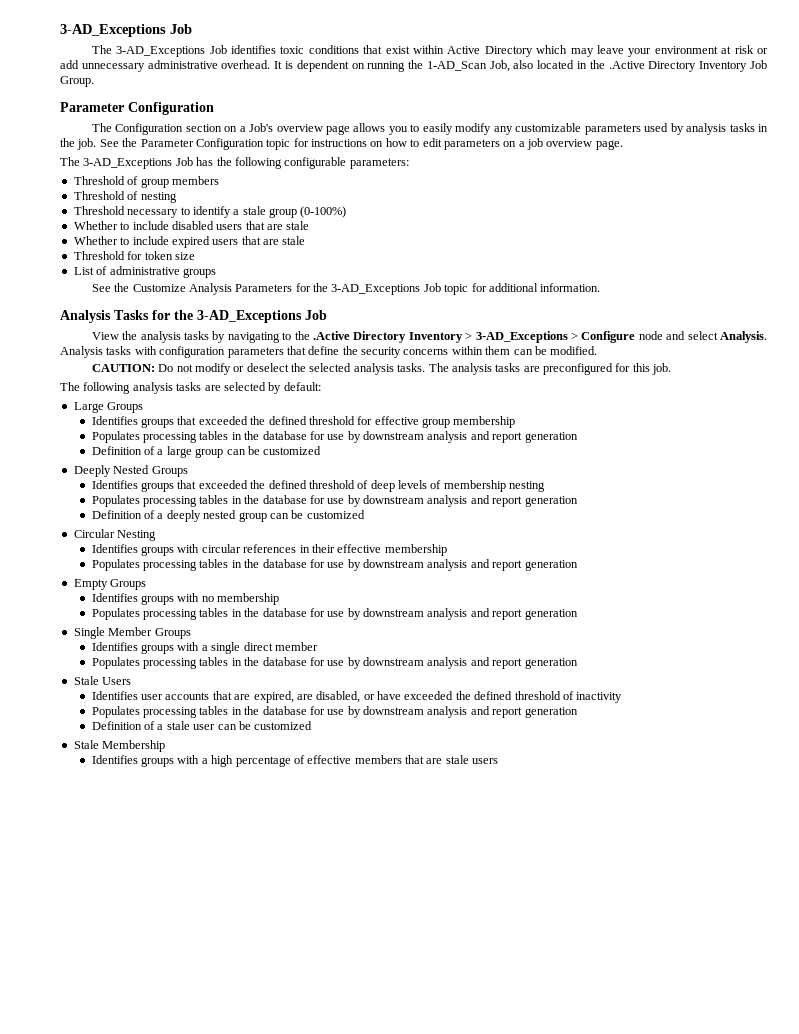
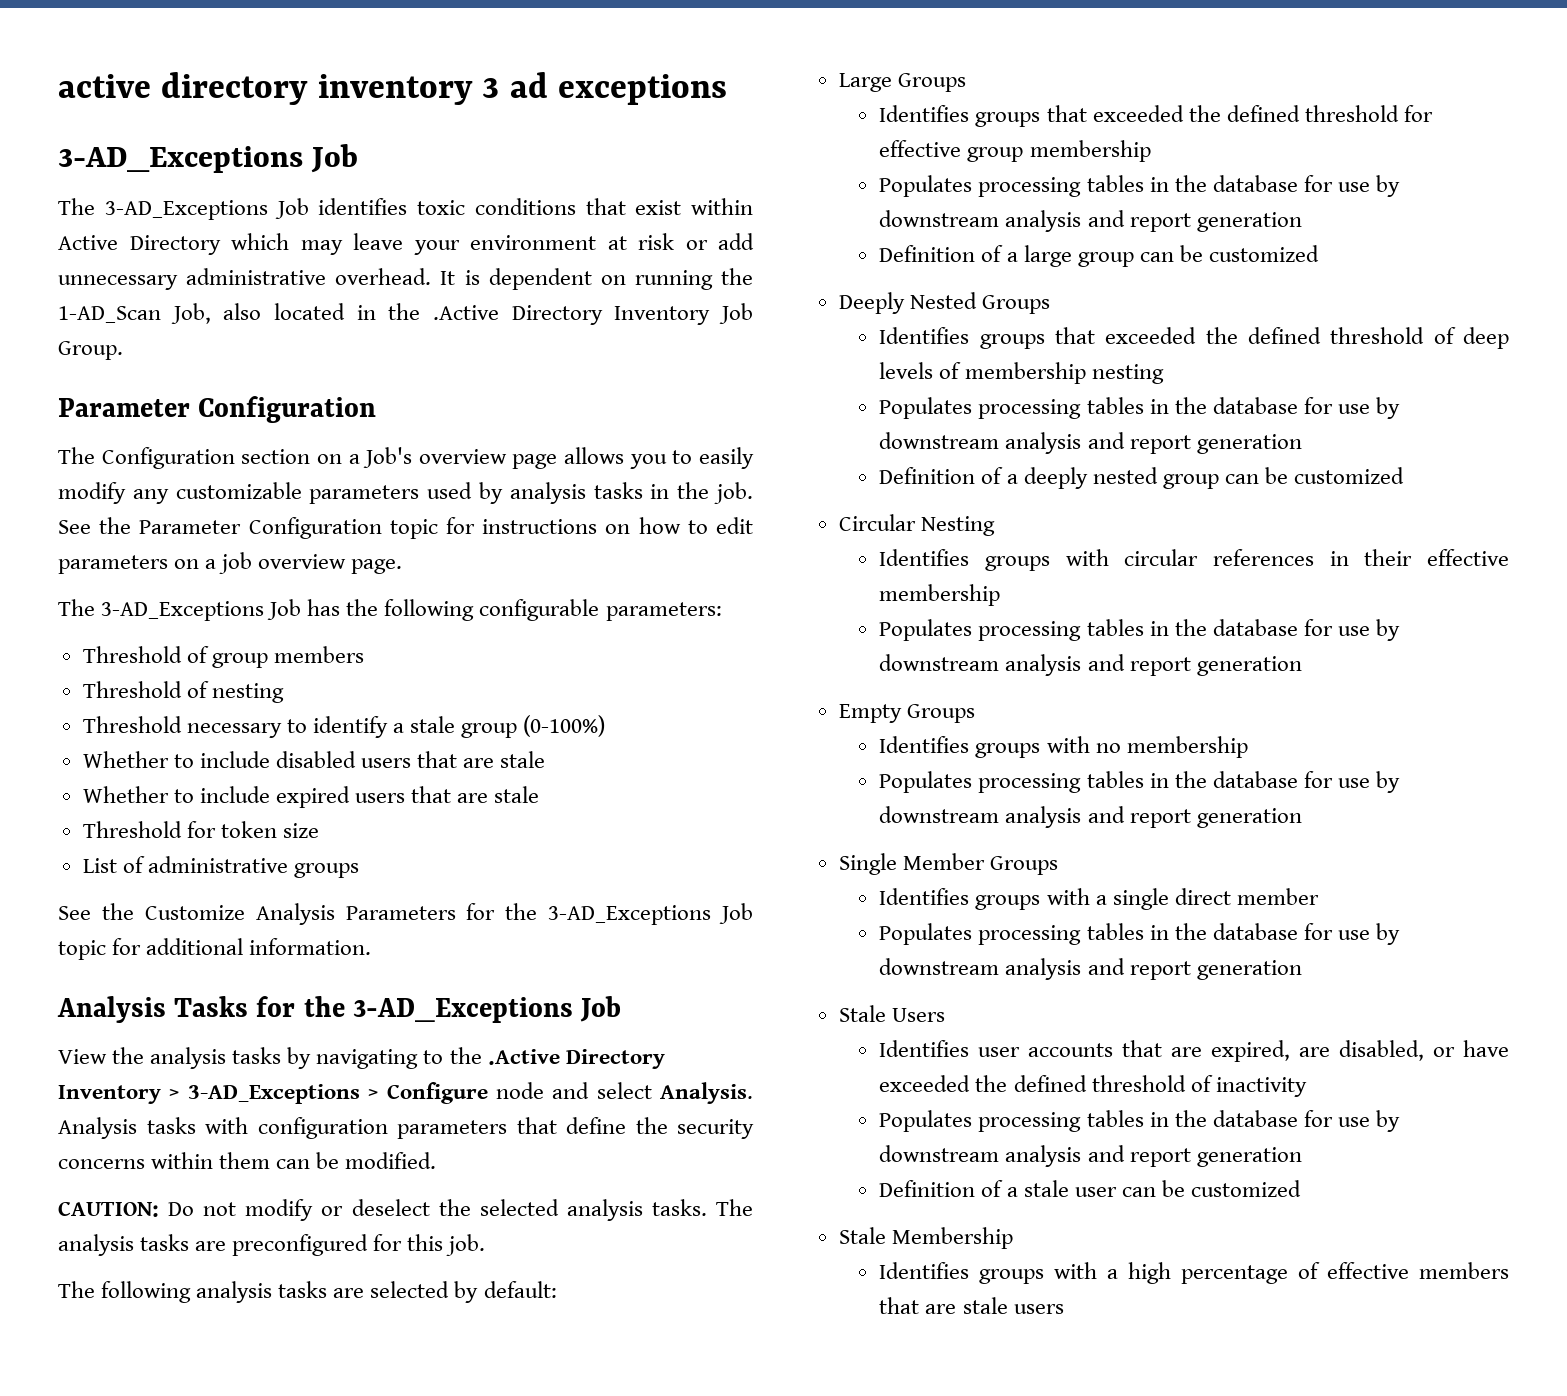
+ active directory inventory 3 ad exceptions

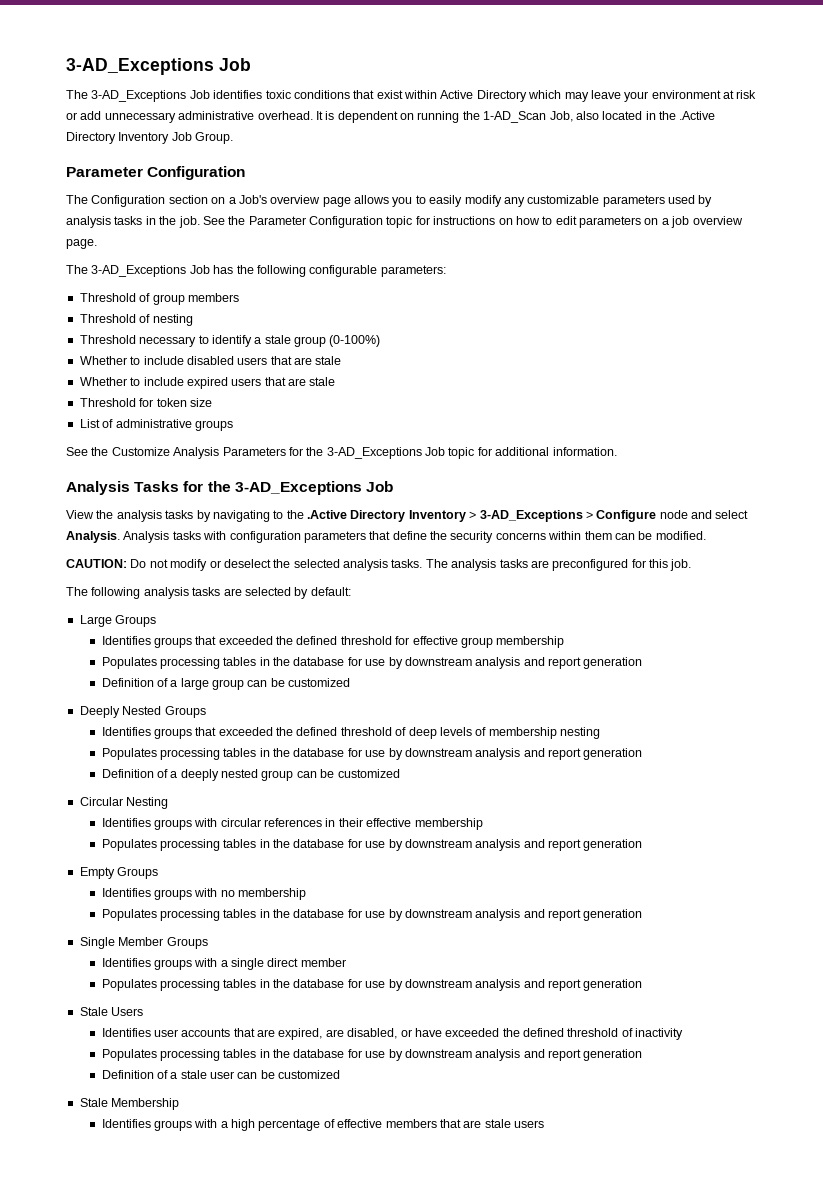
- active directory inventory 3 ad exceptions

